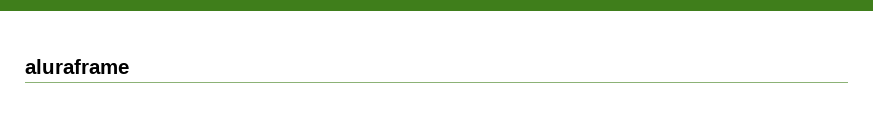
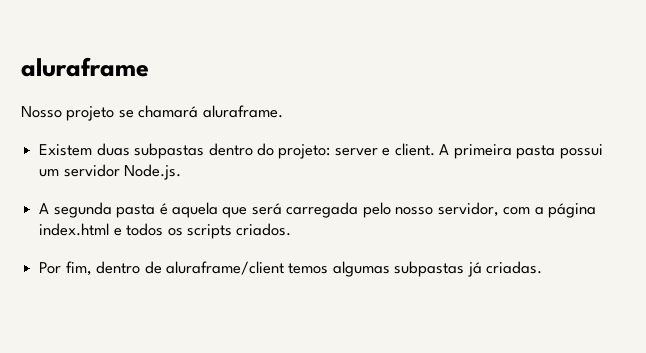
+ Nosso projeto se chamará aluraframe.
+ Existem duas subpastas dentro do projeto: server e client. A primeira pasta possui um servidor Node.js.
+ A segunda pasta é aquela que será carregada pelo nosso servidor, com a página index.html e todos os scripts criados.
+ Por fim, dentro de aluraframe/client temos algumas subpastas já criadas.

